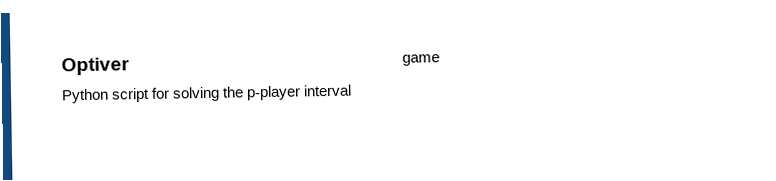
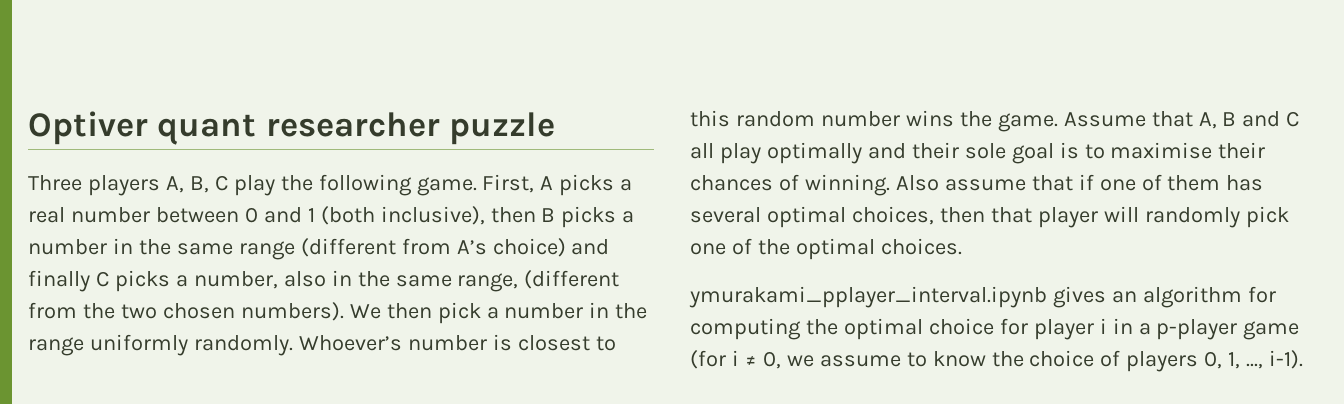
- Optiver
- Python script for solving the p-player interval game
+ Optiver quant researcher puzzle
+ Three players A, B, C play the following game. First, A picks a real number between 0 and 1 (both inclusive), then B picks a number in the same range (different from A’s choice) and finally C picks a number, also in the same range, (different from the two chosen numbers). We then pick a number in the range uniformly randomly. Whoever’s number is closest to this random number wins the game. Assume that A, B and C all play optimally and their sole goal is to maximise their chances of winning. Also assume that if one of them has several optimal choices, then that player will randomly pick one of the optimal choices.
+ ymurakami_pplayer_interval.ipynb gives an algorithm for computing the optimal choice for player i in a p-player game (for i ≠ 0, we assume to know the choice of players 0, 1, ..., i-1).

